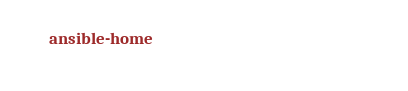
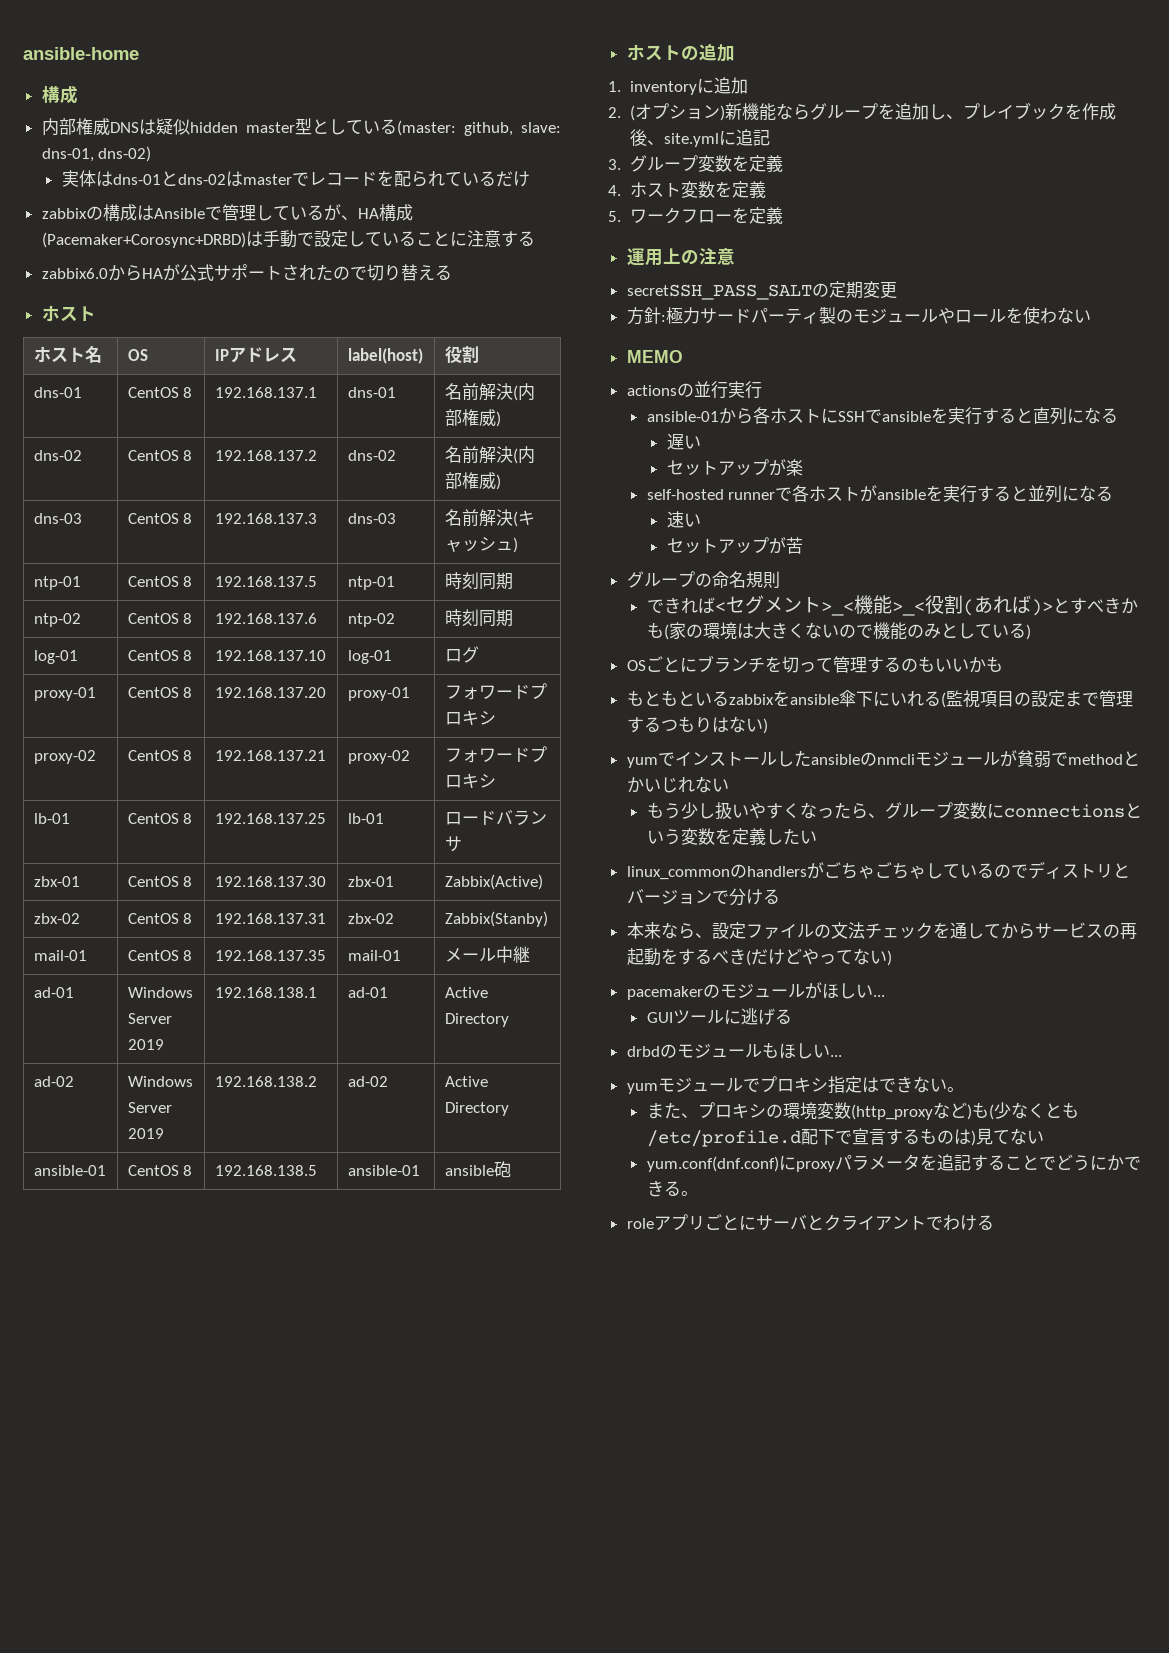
  ansible-home
+ 構成
+ 内部権威DNSは疑似hidden master型としている(master: github, slave: dns-01, dns-02)
+ 実体はdns-01とdns-02はmasterでレコードを配られているだけ
+ zabbixの構成はAnsibleで管理しているが、HA構成(Pacemaker+Corosync+DRBD)は手動で設定していることに注意する
+ zabbix6.0からHAが公式サポートされたので切り替える
+ ホスト
+ ホスト名 | OS | IPアドレス | label(host) | 役割
+ dns-01 | CentOS 8 | 192.168.137.1 | dns-01 | 名前解決(内部権威)
+ dns-02 | CentOS 8 | 192.168.137.2 | dns-02 | 名前解決(内部権威)
+ dns-03 | CentOS 8 | 192.168.137.3 | dns-03 | 名前解決(キャッシュ)
+ ntp-01 | CentOS 8 | 192.168.137.5 | ntp-01 | 時刻同期
+ ntp-02 | CentOS 8 | 192.168.137.6 | ntp-02 | 時刻同期
+ log-01 | CentOS 8 | 192.168.137.10 | log-01 | ログ
+ proxy-01 | CentOS 8 | 192.168.137.20 | proxy-01 | フォワードプロキシ
+ proxy-02 | CentOS 8 | 192.168.137.21 | proxy-02 | フォワードプロキシ
+ lb-01 | CentOS 8 | 192.168.137.25 | lb-01 | ロードバランサ
+ zbx-01 | CentOS 8 | 192.168.137.30 | zbx-01 | Zabbix(Active)
+ zbx-02 | CentOS 8 | 192.168.137.31 | zbx-02 | Zabbix(Stanby)
+ mail-01 | CentOS 8 | 192.168.137.35 | mail-01 | メール中継
+ ad-01 | Windows Server 2019 | 192.168.138.1 | ad-01 | Active Directory
+ ad-02 | Windows Server 2019 | 192.168.138.2 | ad-02 | Active Directory
+ ansible-01 | CentOS 8 | 192.168.138.5 | ansible-01 | ansible砲
+ ホストの追加
+ 1. inventoryに追加
+ 2. (オプション)新機能ならグループを追加し、プレイブックを作成後、site.ymlに追記
+ 3.グループ変数を定義
+ 4.ホスト変数を定義
+ 5.ワークフローを定義
+ 運用上の注意
+ secretSSH_PASS_SALTの定期変更
+ 方針:極力サードパーティ製のモジュールやロールを使わない
+ MEMO
+ actionsの並行実行
+ ansible-01から各ホストにSSHでansibleを実行すると直列になる
+ 遅い
+ セットアップが楽
+ self-hosted runnerで各ホストがansibleを実行すると並列になる
+ 速い
+ セットアップが苦
+ グループの命名規則
+ できれば<セグメント>_<機能>_<役割(あれば)>とすべきかも(家の環境は大きくないので機能のみとしている)
+ OSごとにブランチを切って管理するのもいいかも
+ もともといるzabbixをansible傘下にいれる(監視項目の設定まで管理するつもりはない)
+ yumでインストールしたansibleのnmcliモジュールが貧弱でmethodとかいじれない
+ もう少し扱いやすくなったら、グループ変数にconnectionsという変数を定義したい
+ linux_commonのhandlersがごちゃごちゃしているのでディストリとバージョンで分ける
+ 本来なら、設定ファイルの文法チェックを通してからサービスの再起動をするべき(だけどやってない)
+ pacemakerのモジュールがほしい...
+ GUIツールに逃げる
+ drbdのモジュールもほしい...
+ yumモジュールでプロキシ指定はできない。
+ また、プロキシの環境変数(http_proxyなど)も(少なくとも/etc/profile.d配下で宣言するものは)見てない
+ yum.conf(dnf.conf)にproxyパラメータを追記することでどうにかできる。
+ roleアプリごとにサーバとクライアントでわける

